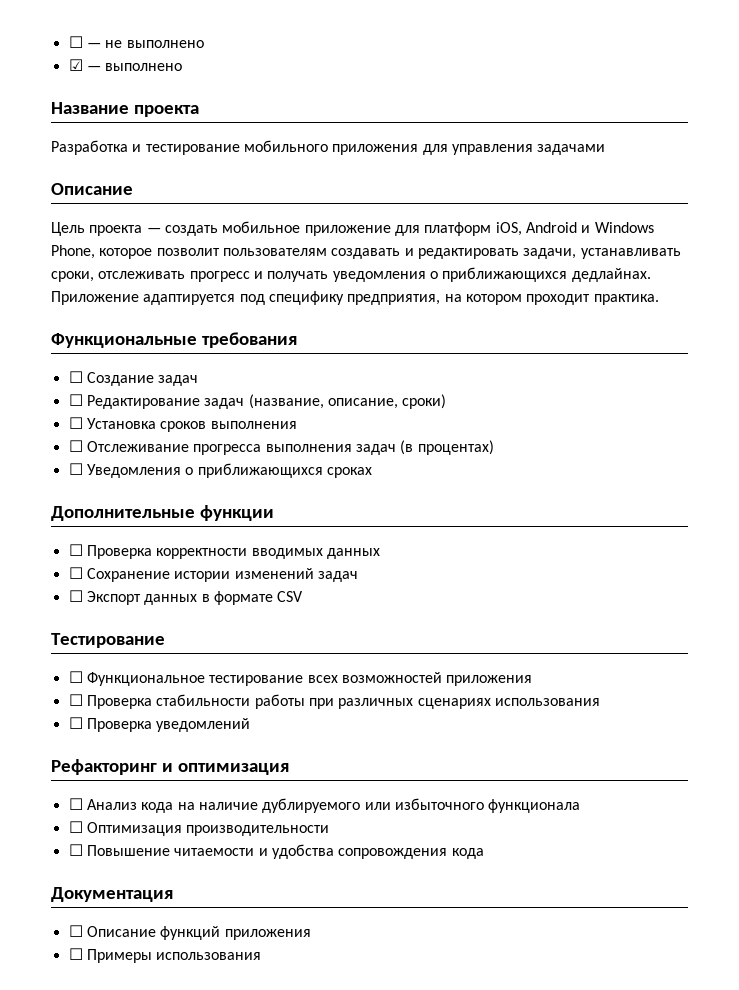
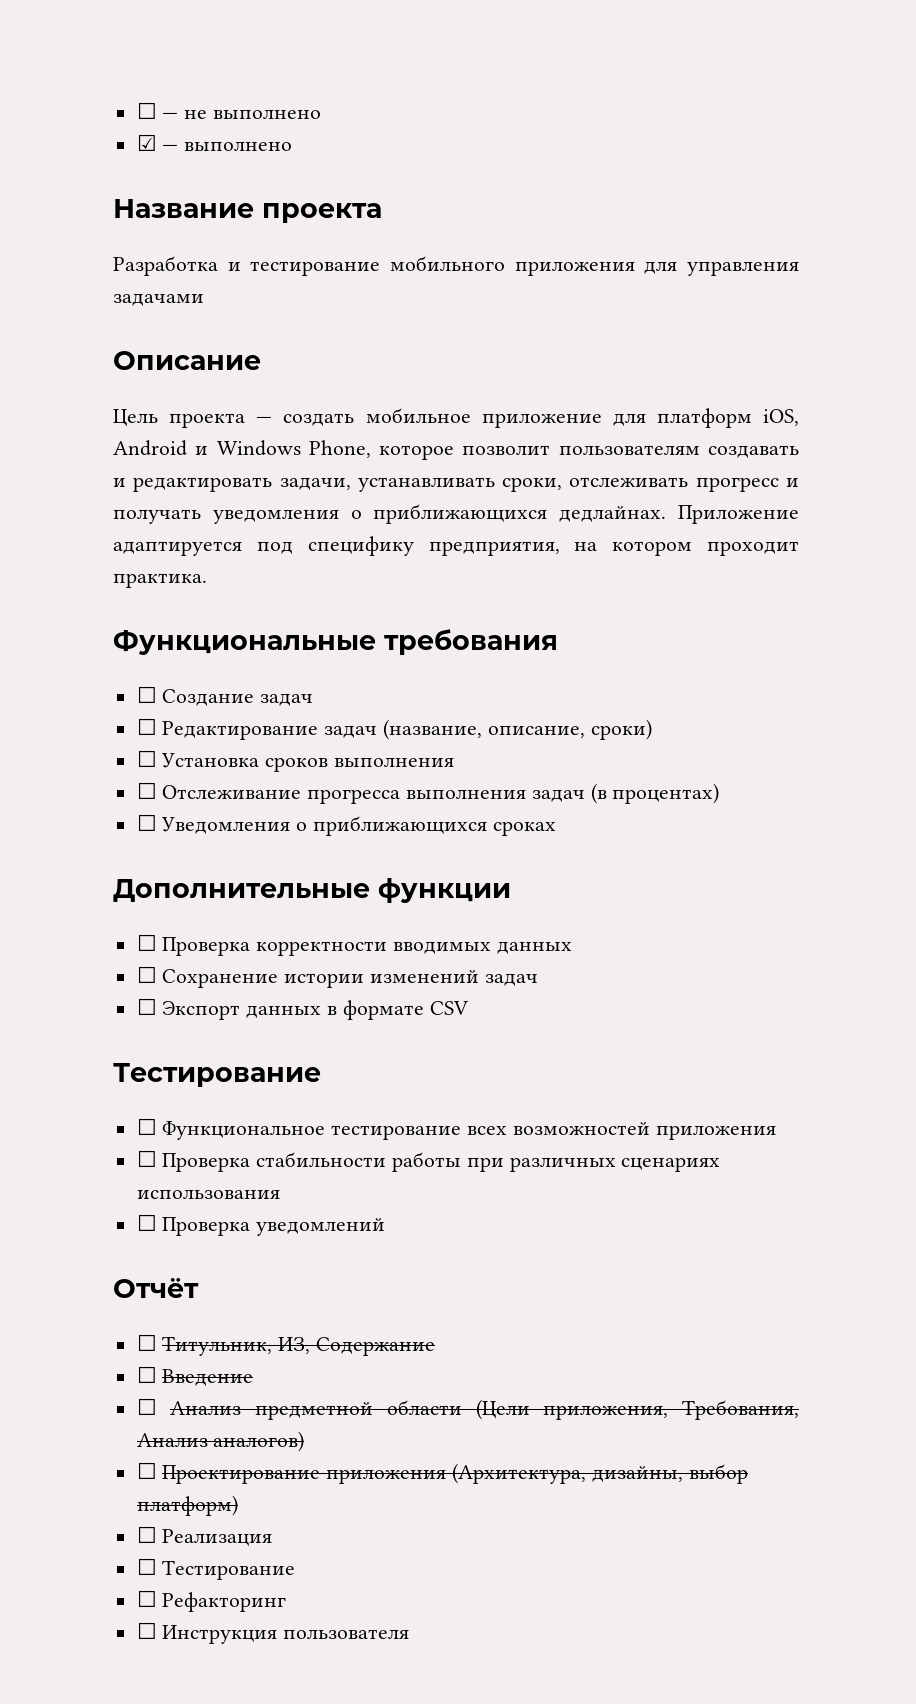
- Рефакторинг и оптимизация
- ☐ Анализ кода на наличие дублируемого или избыточного функционала
- ☐ Оптимизация производительности
- ☐ Повышение читаемости и удобства сопровождения кода
- Документация
- ☐ Описание функций приложения
- ☐ Примеры использования
+ Отчёт
+ ☐ Титульник, ИЗ, Содержание
+ ☐ Введение
+ ☐ Анализ предметной области (Цели приложения, Требования, Анализ аналогов)
+ ☐ Проектирование приложения (Архитектура, дизайны, выбор платформ)
+ ☐ Реализация
+ ☐ Тестирование
+ ☐ Рефакторинг
+ ☐ Инструкция пользователя

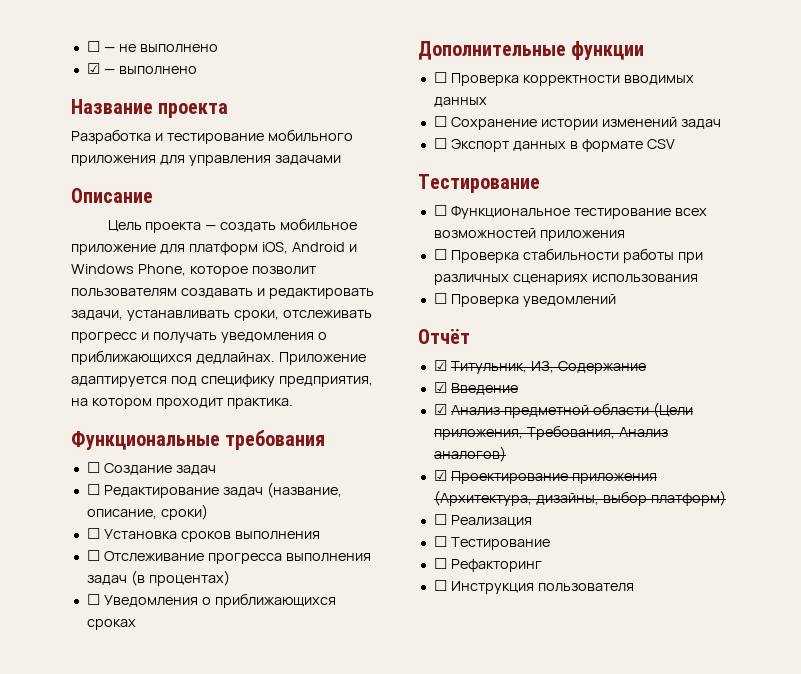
- ☐ Титульник, ИЗ, Содержание
+ ☑ Титульник, ИЗ, Содержание
- ☐ Введение
+ ☑ Введение
- ☐ Анализ предметной области (Цели приложения, Требования, Анализ аналогов)
+ ☑ Анализ предметной области (Цели приложения, Требования, Анализ аналогов)
- ☐ Проектирование приложения (Архитектура, дизайны, выбор платформ)
+ ☑ Проектирование приложения (Архитектура, дизайны, выбор платформ)

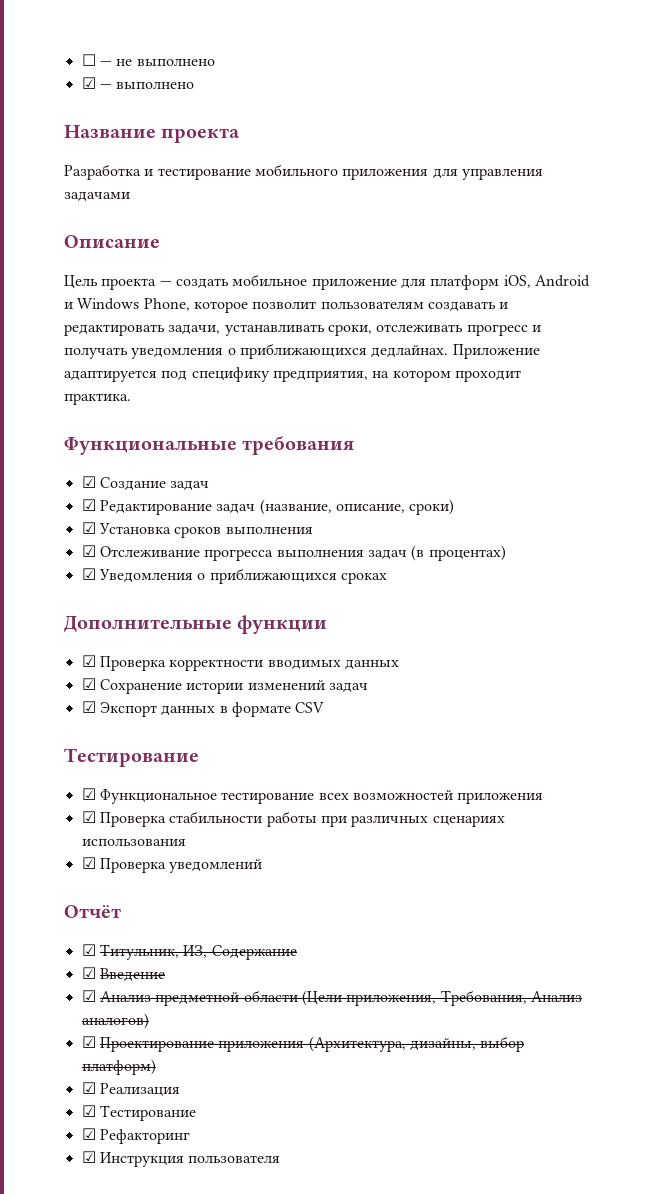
- ☐ Создание задач
+ ☑ Создание задач
- ☐ Редактирование задач (название, описание, сроки)
+ ☑ Редактирование задач (название, описание, сроки)
- ☐ Установка сроков выполнения
+ ☑ Установка сроков выполнения
- ☐ Отслеживание прогресса выполнения задач (в процентах)
+ ☑ Отслеживание прогресса выполнения задач (в процентах)
- ☐ Уведомления о приближающихся сроках
+ ☑ Уведомления о приближающихся сроках
- ☐ Проверка корректности вводимых данных
+ ☑ Проверка корректности вводимых данных
- ☐ Сохранение истории изменений задач
+ ☑ Сохранение истории изменений задач
- ☐ Экспорт данных в формате CSV
+ ☑ Экспорт данных в формате CSV
- ☐ Функциональное тестирование всех возможностей приложения
+ ☑ Функциональное тестирование всех возможностей приложения
- ☐ Проверка стабильности работы при различных сценариях использования
+ ☑ Проверка стабильности работы при различных сценариях использования
- ☐ Проверка уведомлений
+ ☑ Проверка уведомлений
- ☐ Реализация
+ ☑ Реализация
- ☐ Тестирование
- ☐ Рефакторинг
+ ☑ Тестирование
+ ☑ Рефакторинг
- ☐ Инструкция пользователя
+ ☑ Инструкция пользователя

